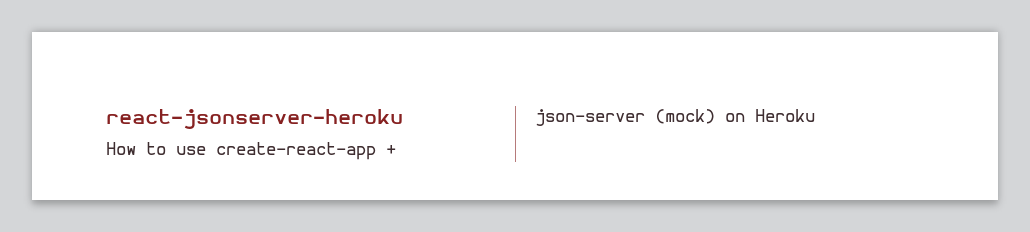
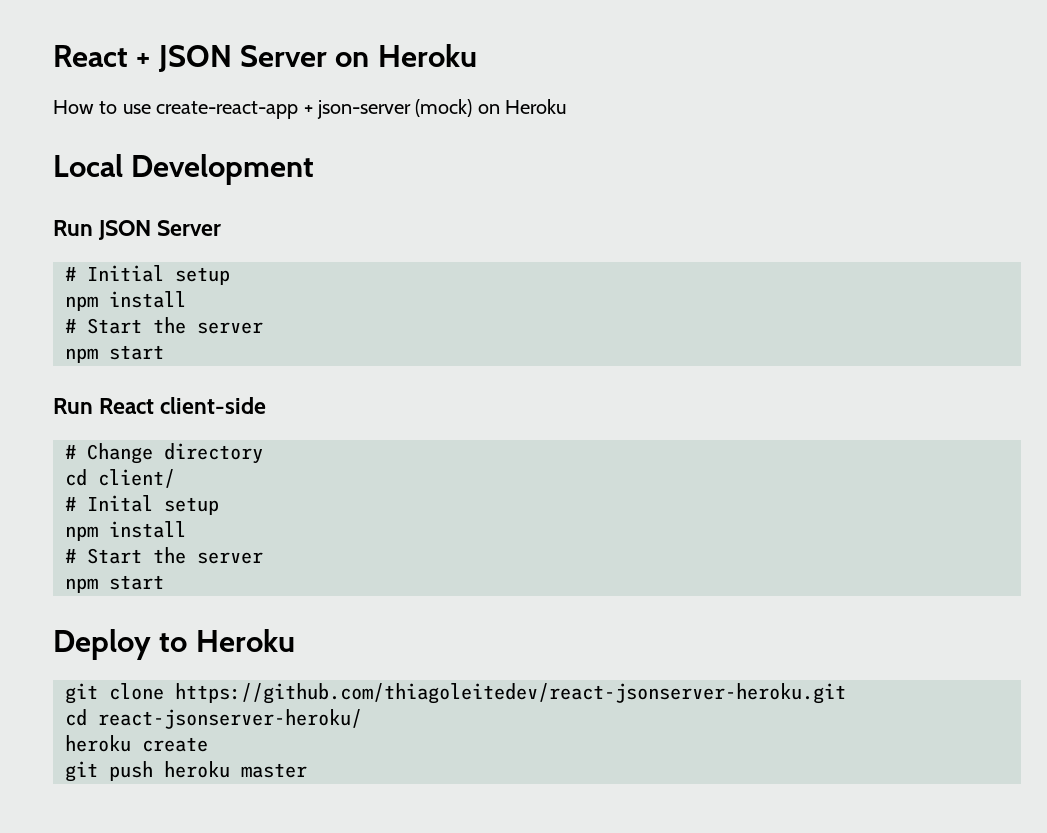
- react-jsonserver-heroku
+ React + JSON Server on Heroku
+ Local Development
+ Run JSON Server
+ # Initial setup
+ npm install
+ # Start the server
+ npm start
+ Run React client-side
+ # Change directory
+ cd client/
+ # Inital setup
+ npm install
+ # Start the server
+ npm start
+ Deploy to Heroku
+ git clone https://github.com/thiagoleitedev/react-jsonserver-heroku.git
+ cd react-jsonserver-heroku/
+ heroku create
+ git push heroku master

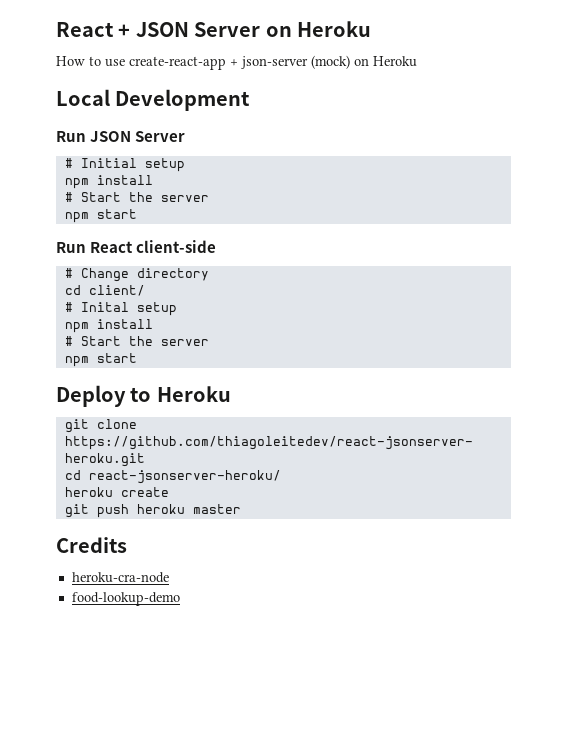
+ Credits
+ heroku-cra-node
+ food-lookup-demo

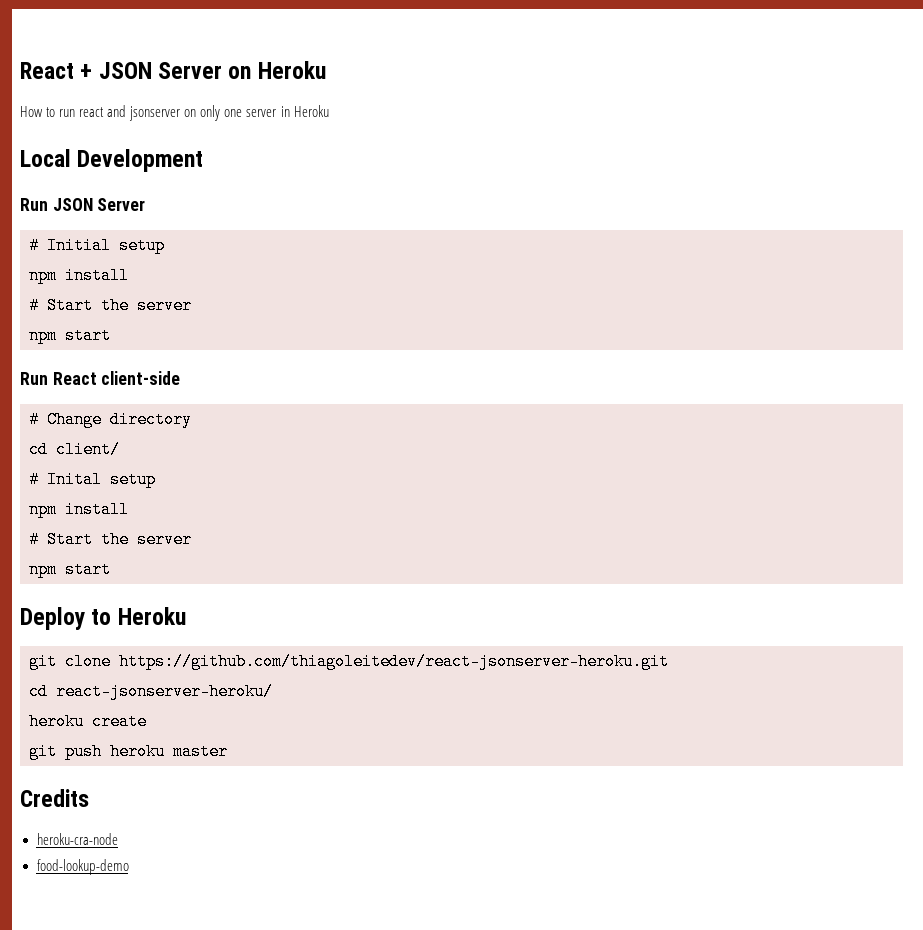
- How to use create-react-app + json-server (mock) on Heroku
+ How to run react and jsonserver on only one server in Heroku

